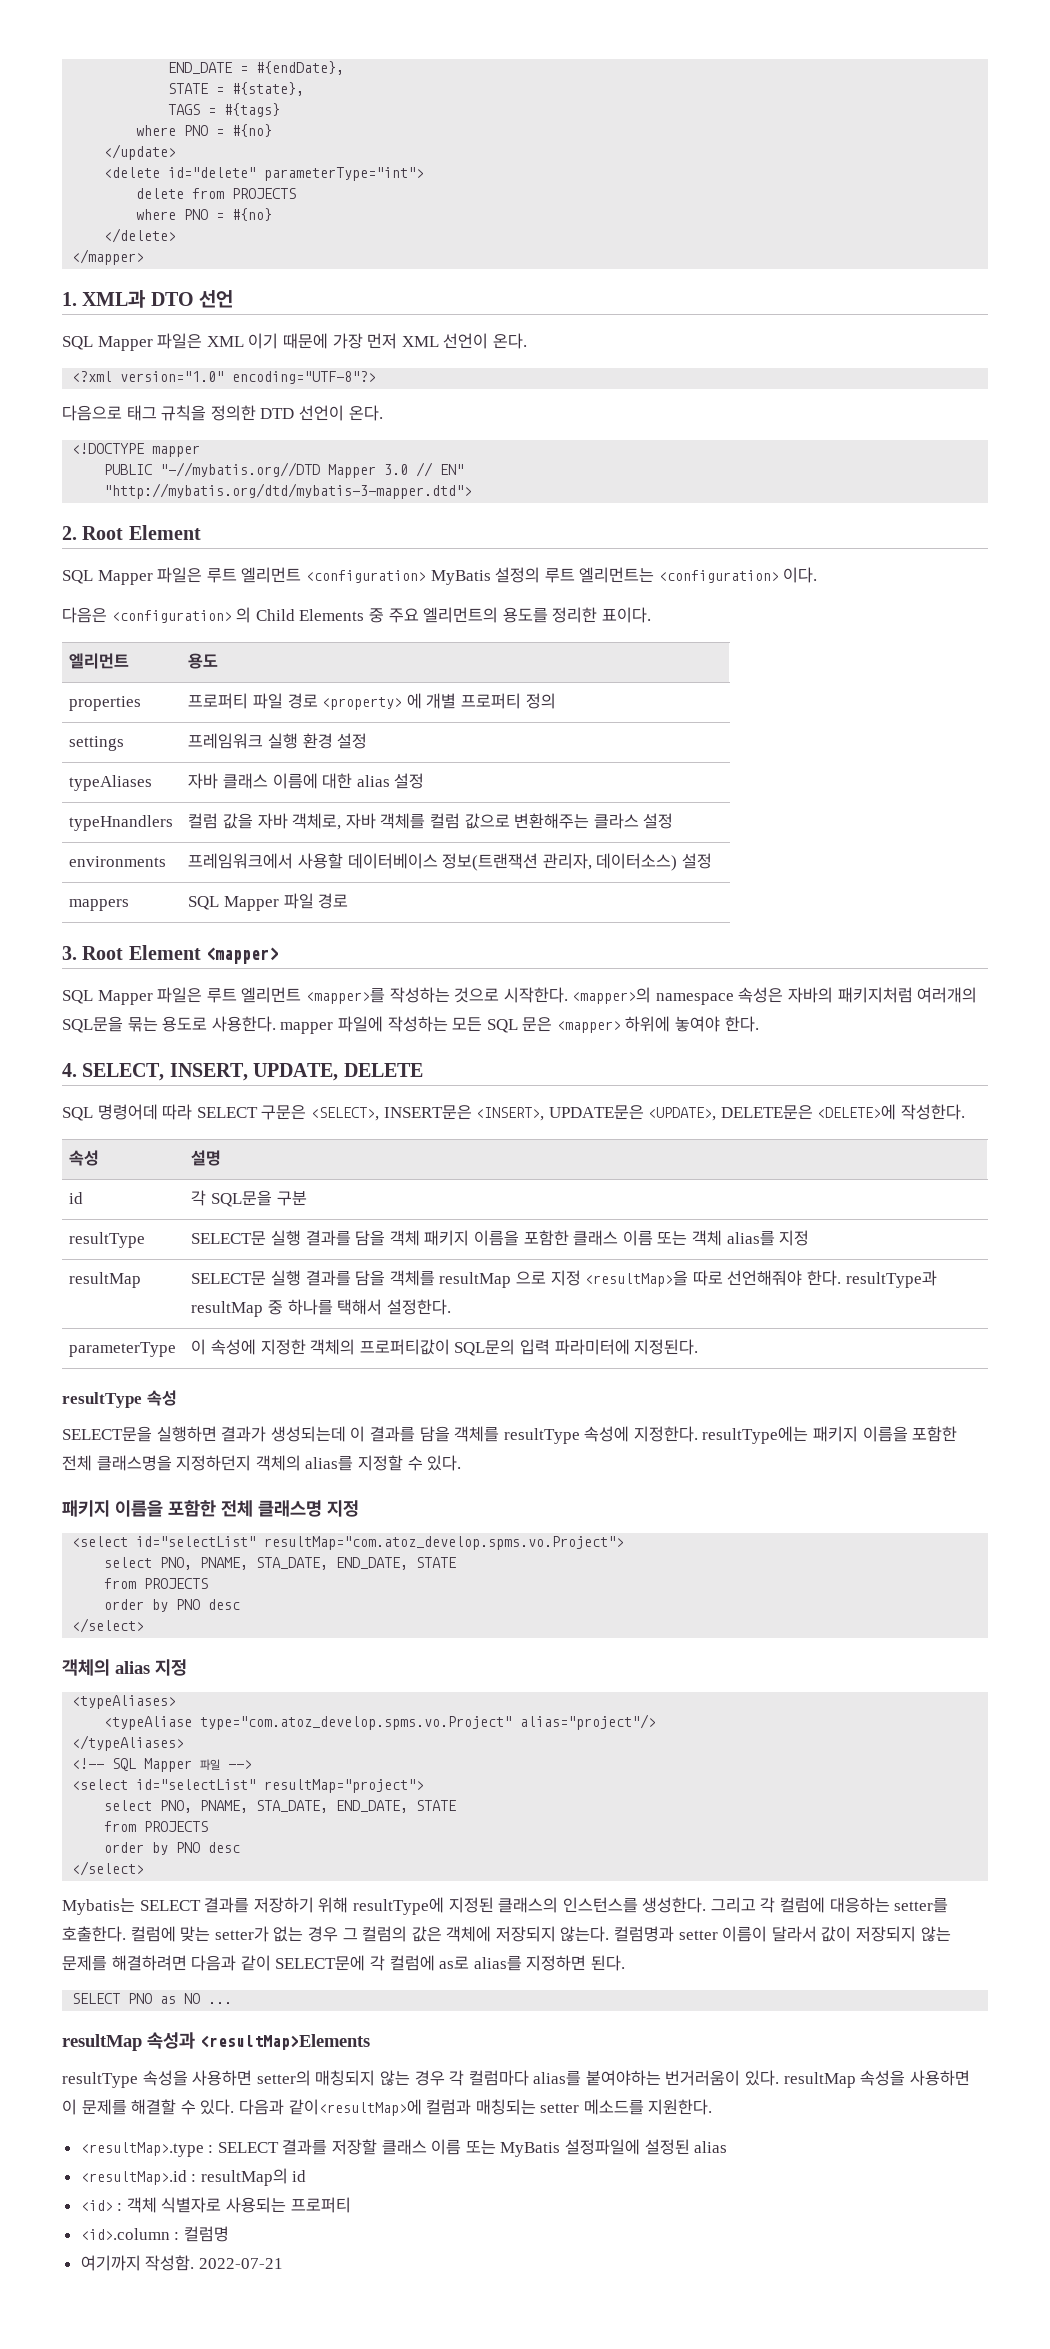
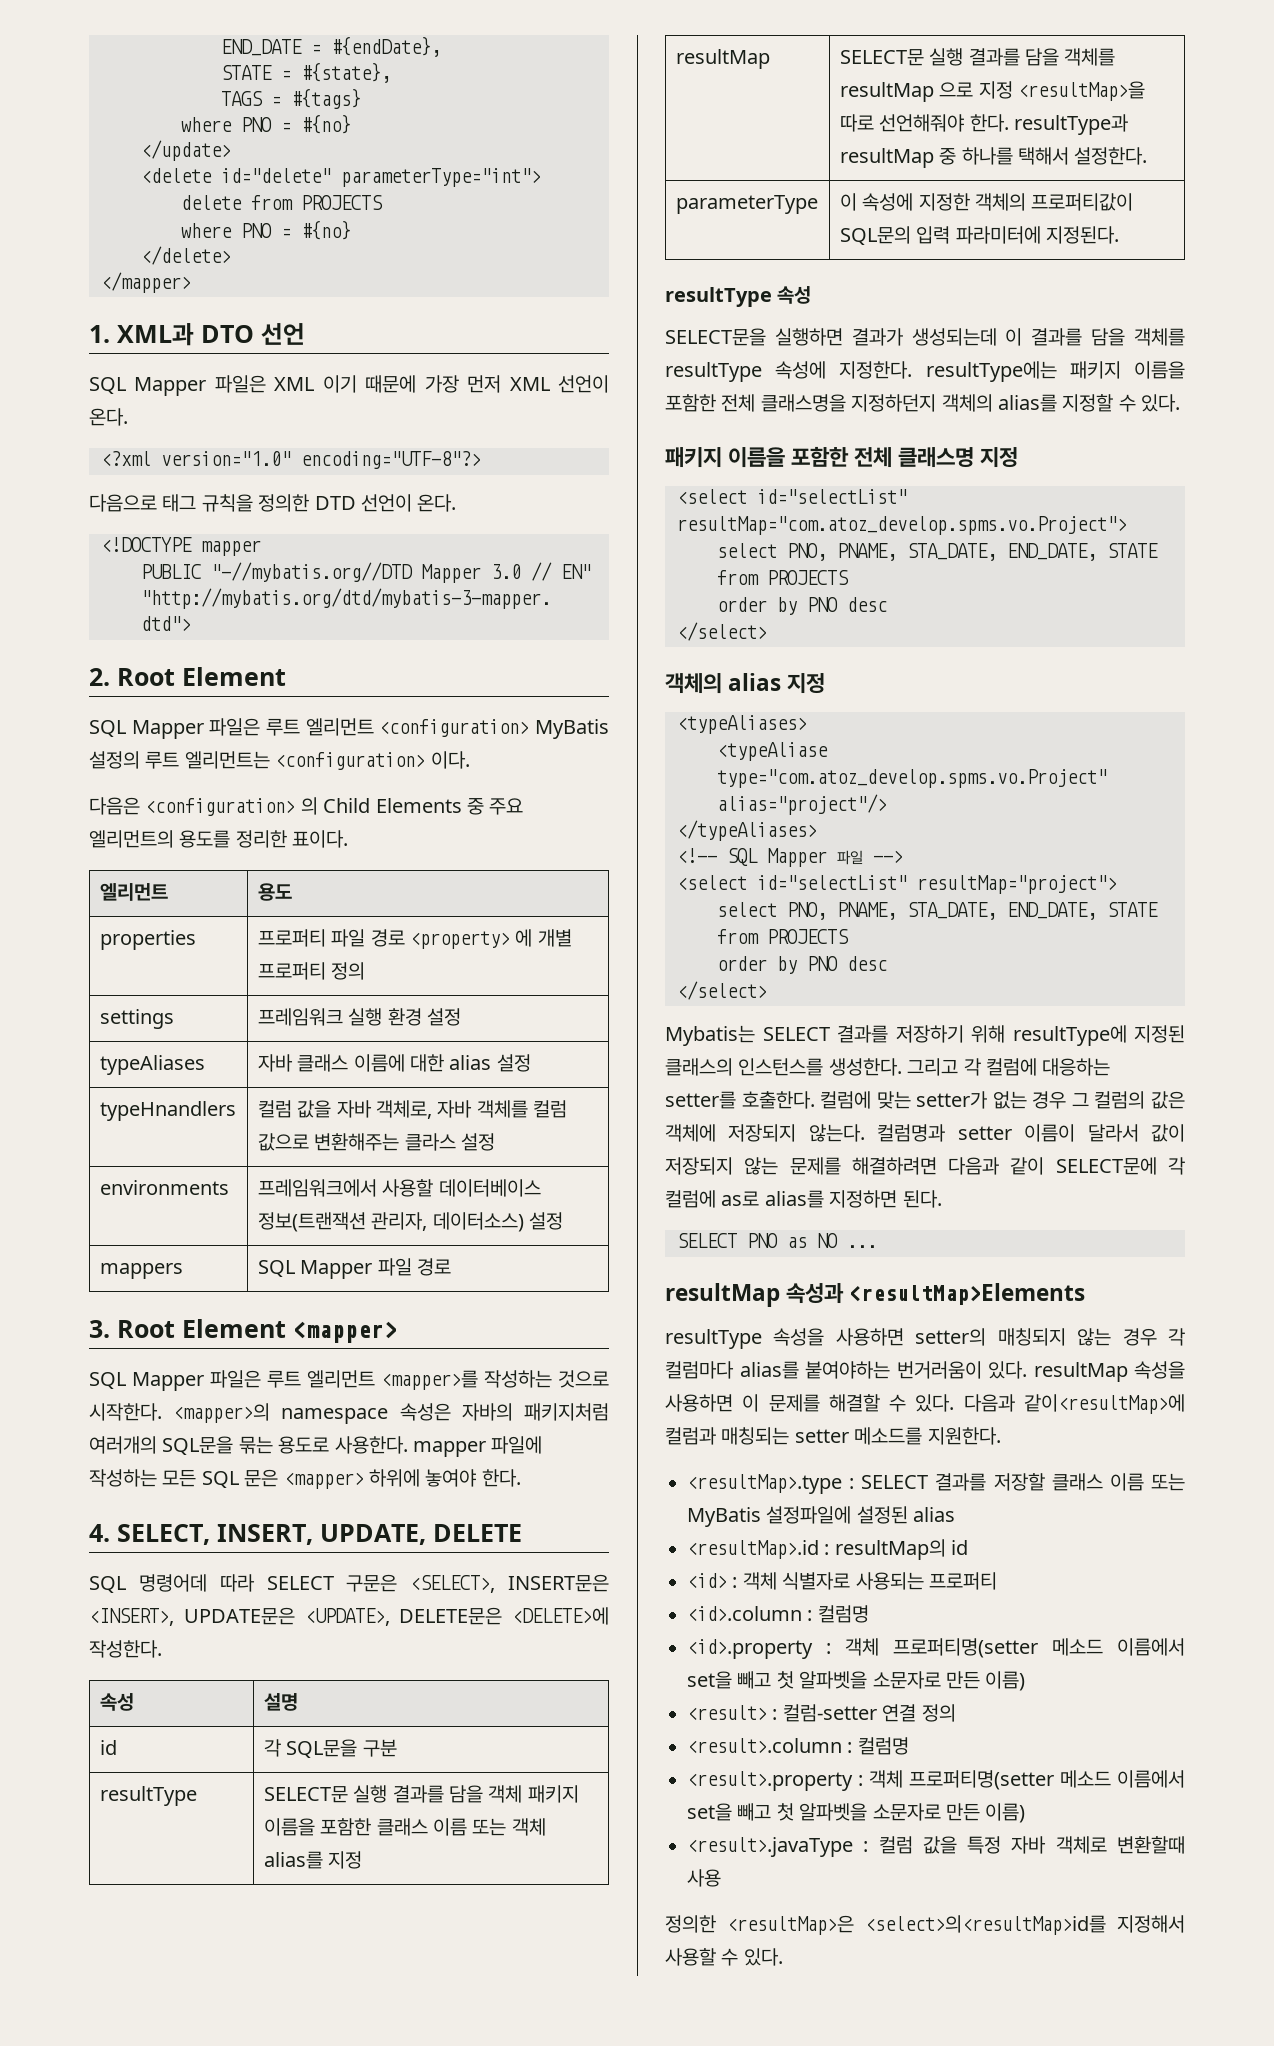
- 여기까지 작성함. 2022-07-21
+ <id>.property : 객체 프로퍼티명(setter 메소드 이름에서 set을 빼고 첫 알파벳을 소문자로 만든 이름)
+ <result> : 컬럼-setter 연결 정의
+ <result>.column : 컬럼명
+ <result>.property : 객체 프로퍼티명(setter 메소드 이름에서 set을 빼고 첫 알파벳을 소문자로 만든 이름)
+ <result>.javaType : 컬럼 값을 특정 자바 객체로 변환할때 사용
+ 정의한 <resultMap>은 <select>의<resultMap>id를 지정해서 사용할 수 있다.

